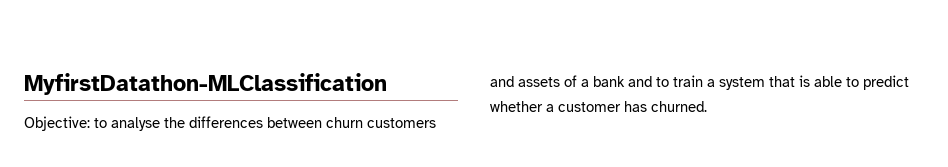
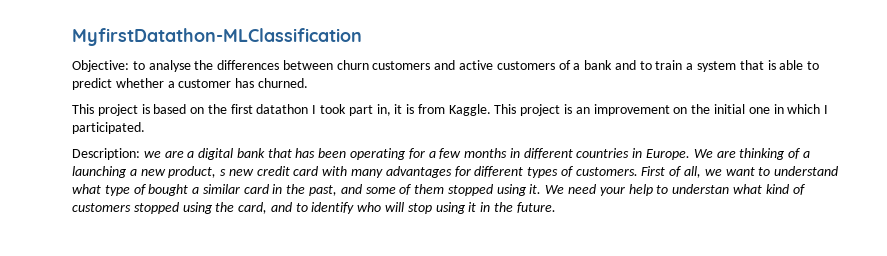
- Objective: to analyse the differences between churn customers and assets of a bank and to train a system that is able to predict whether a customer has churned.
+ Objective: to analyse the differences between churn customers and active customers of a bank and to train a system that is able to predict whether a customer has churned.
+ This project is based on the first datathon I took part in, it is from Kaggle. This project is an improvement on the initial one in which I participated.
+ Description: we are a digital bank that has been operating for a few months in different countries in Europe. We are thinking of a launching a new product, s new credit card with many advantages for different types of customers. First of all, we want to understand what type of bought a similar card in the past, and some of them stopped using it. We need your help to understan what kind of customers stopped using the card, and to identify who will stop using it in the future.

